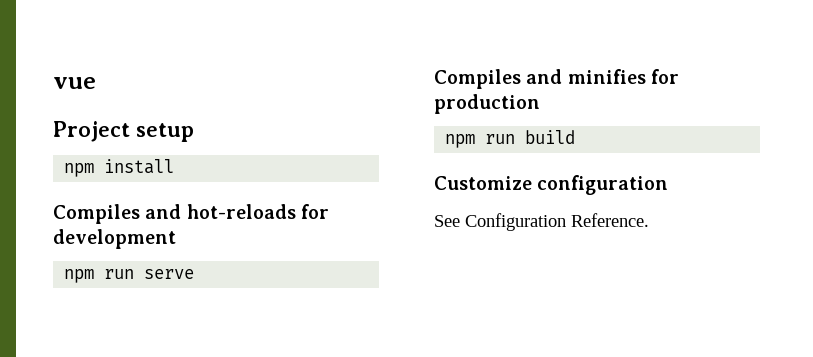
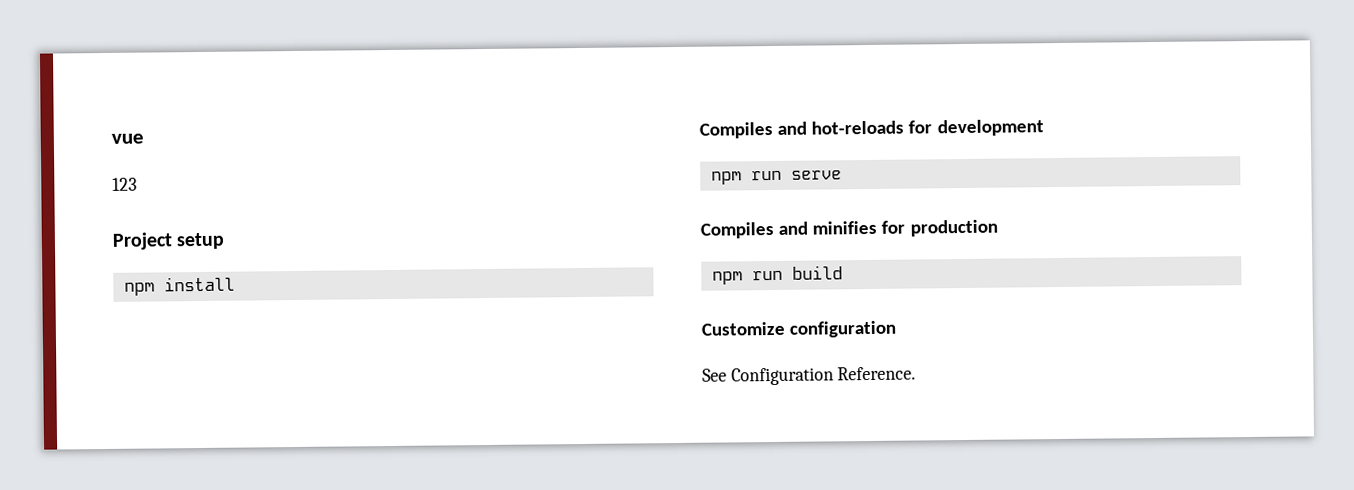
+ 123

